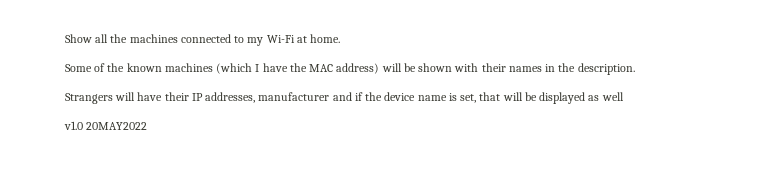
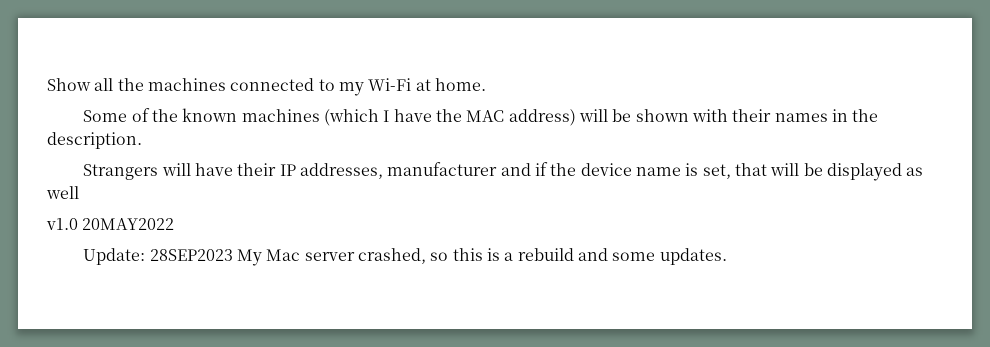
+ Update: 28SEP2023 My Mac server crashed, so this is a rebuild and some updates.

